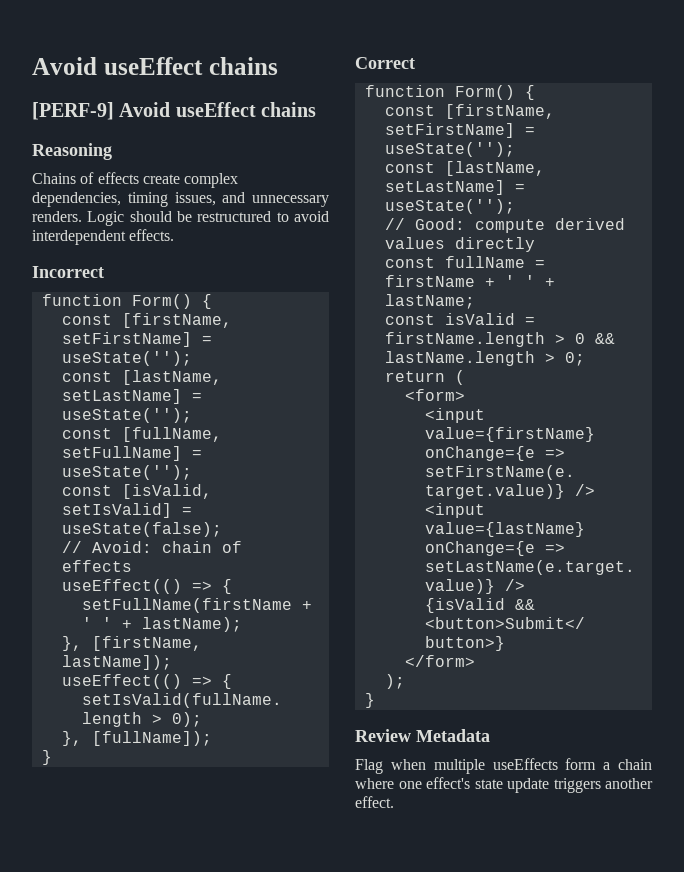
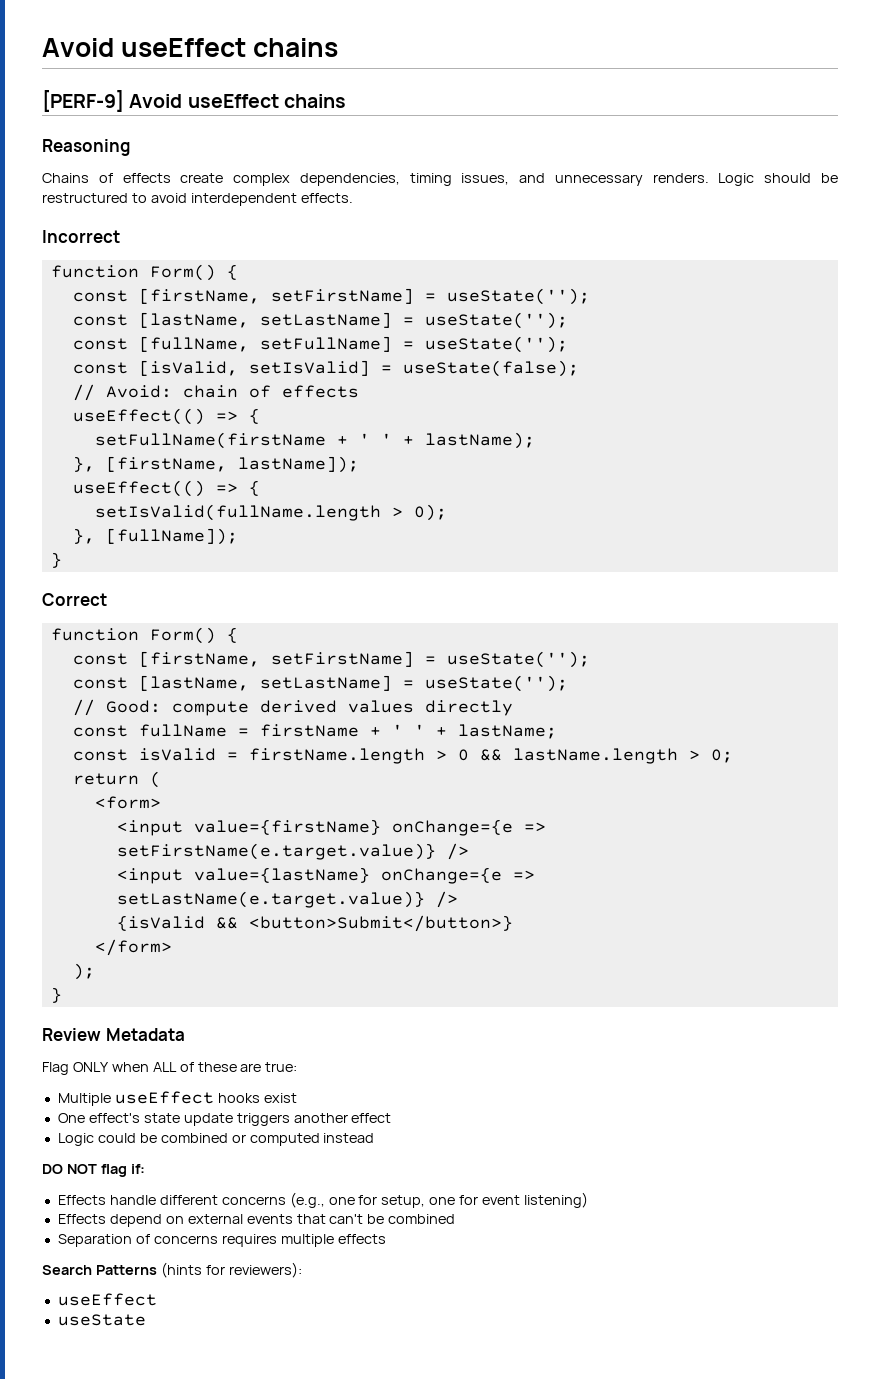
- Flag when multiple useEffects form a chain where one effect's state update triggers another effect.
+ Flag ONLY when ALL of these are true:
+ Multiple useEffect hooks exist
+ One effect's state update triggers another effect
+ Logic could be combined or computed instead
+ DO NOT flag if:
+ Effects handle different concerns (e.g., one for setup, one for event listening)
+ Effects depend on external events that can't be combined
+ Separation of concerns requires multiple effects
+ Search Patterns (hints for reviewers):
+ useEffect
+ useState

